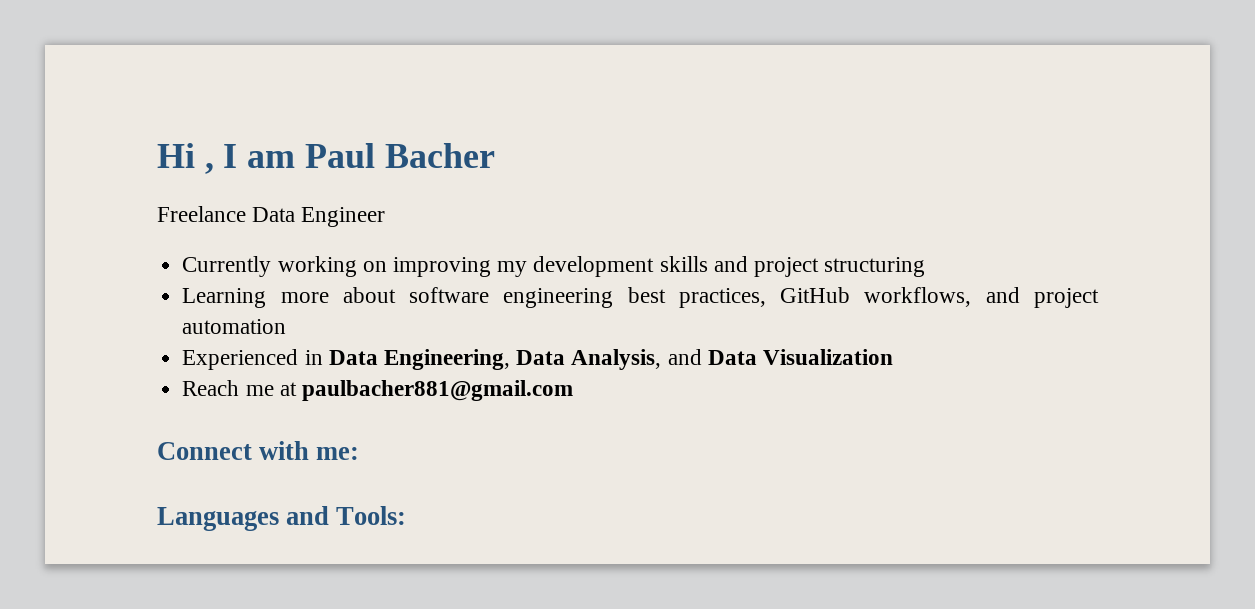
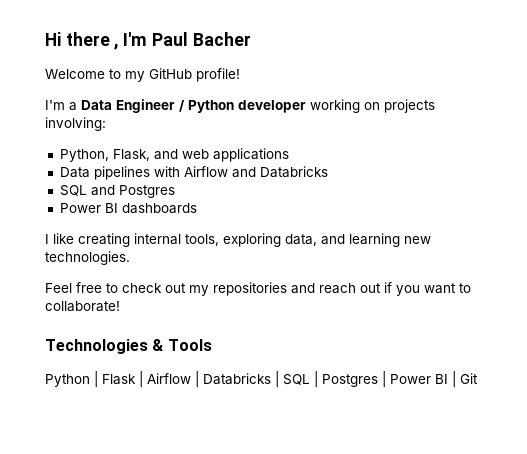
- Hi , I am Paul Bacher
+ Hi there , I'm Paul Bacher
- Freelance Data Engineer
- Currently working on improving my development skills and project structuring
- Learning more about software engineering best practices, GitHub workflows, and project automation
- Experienced in Data Engineering, Data Analysis, and Data Visualization
- Reach me at paulbacher881@gmail.com
- Connect with me:
- Languages and Tools:
+ Welcome to my GitHub profile!
+ I'm a Data Engineer / Python developer working on projects involving:
+ Python, Flask, and web applications
+ Data pipelines with Airflow and Databricks
+ SQL and Postgres
+ Power BI dashboards
+ I like creating internal tools, exploring data, and learning new technologies.
+ Feel free to check out my repositories and reach out if you want to collaborate!
+ Technologies & Tools
+ Python | Flask | Airflow | Databricks | SQL | Postgres | Power BI | Git

